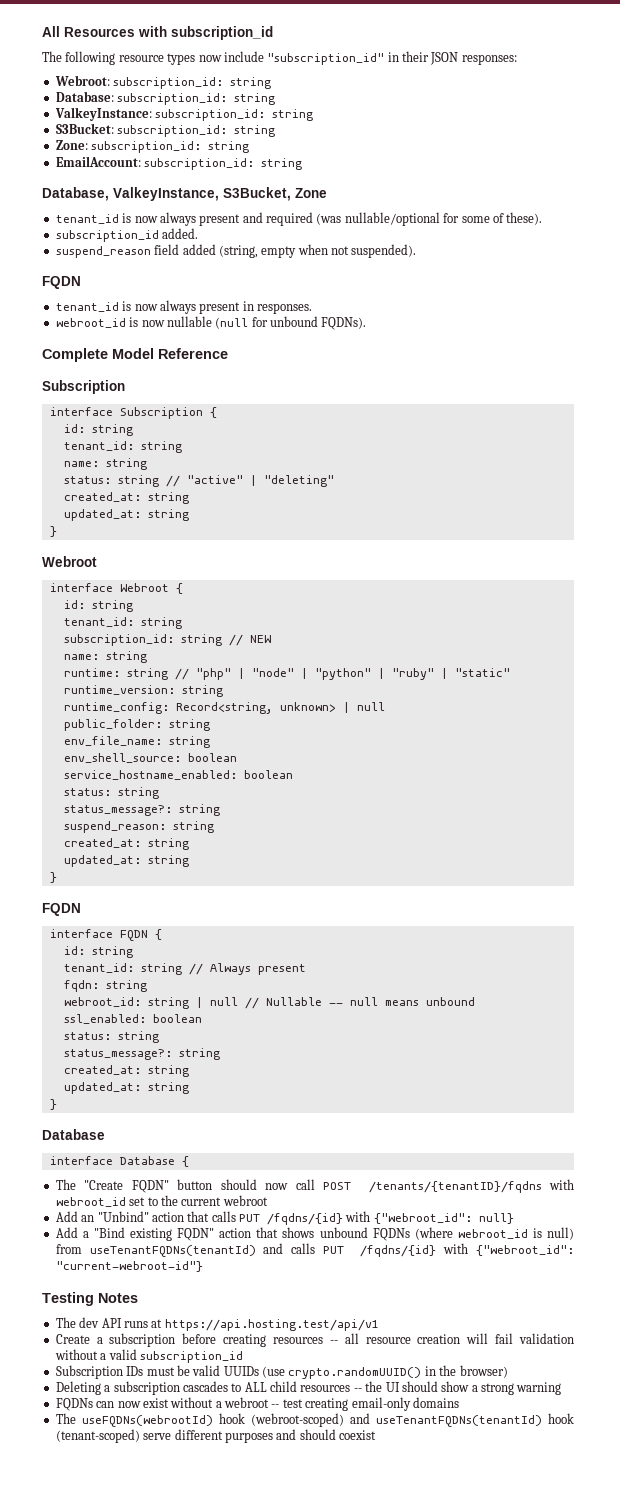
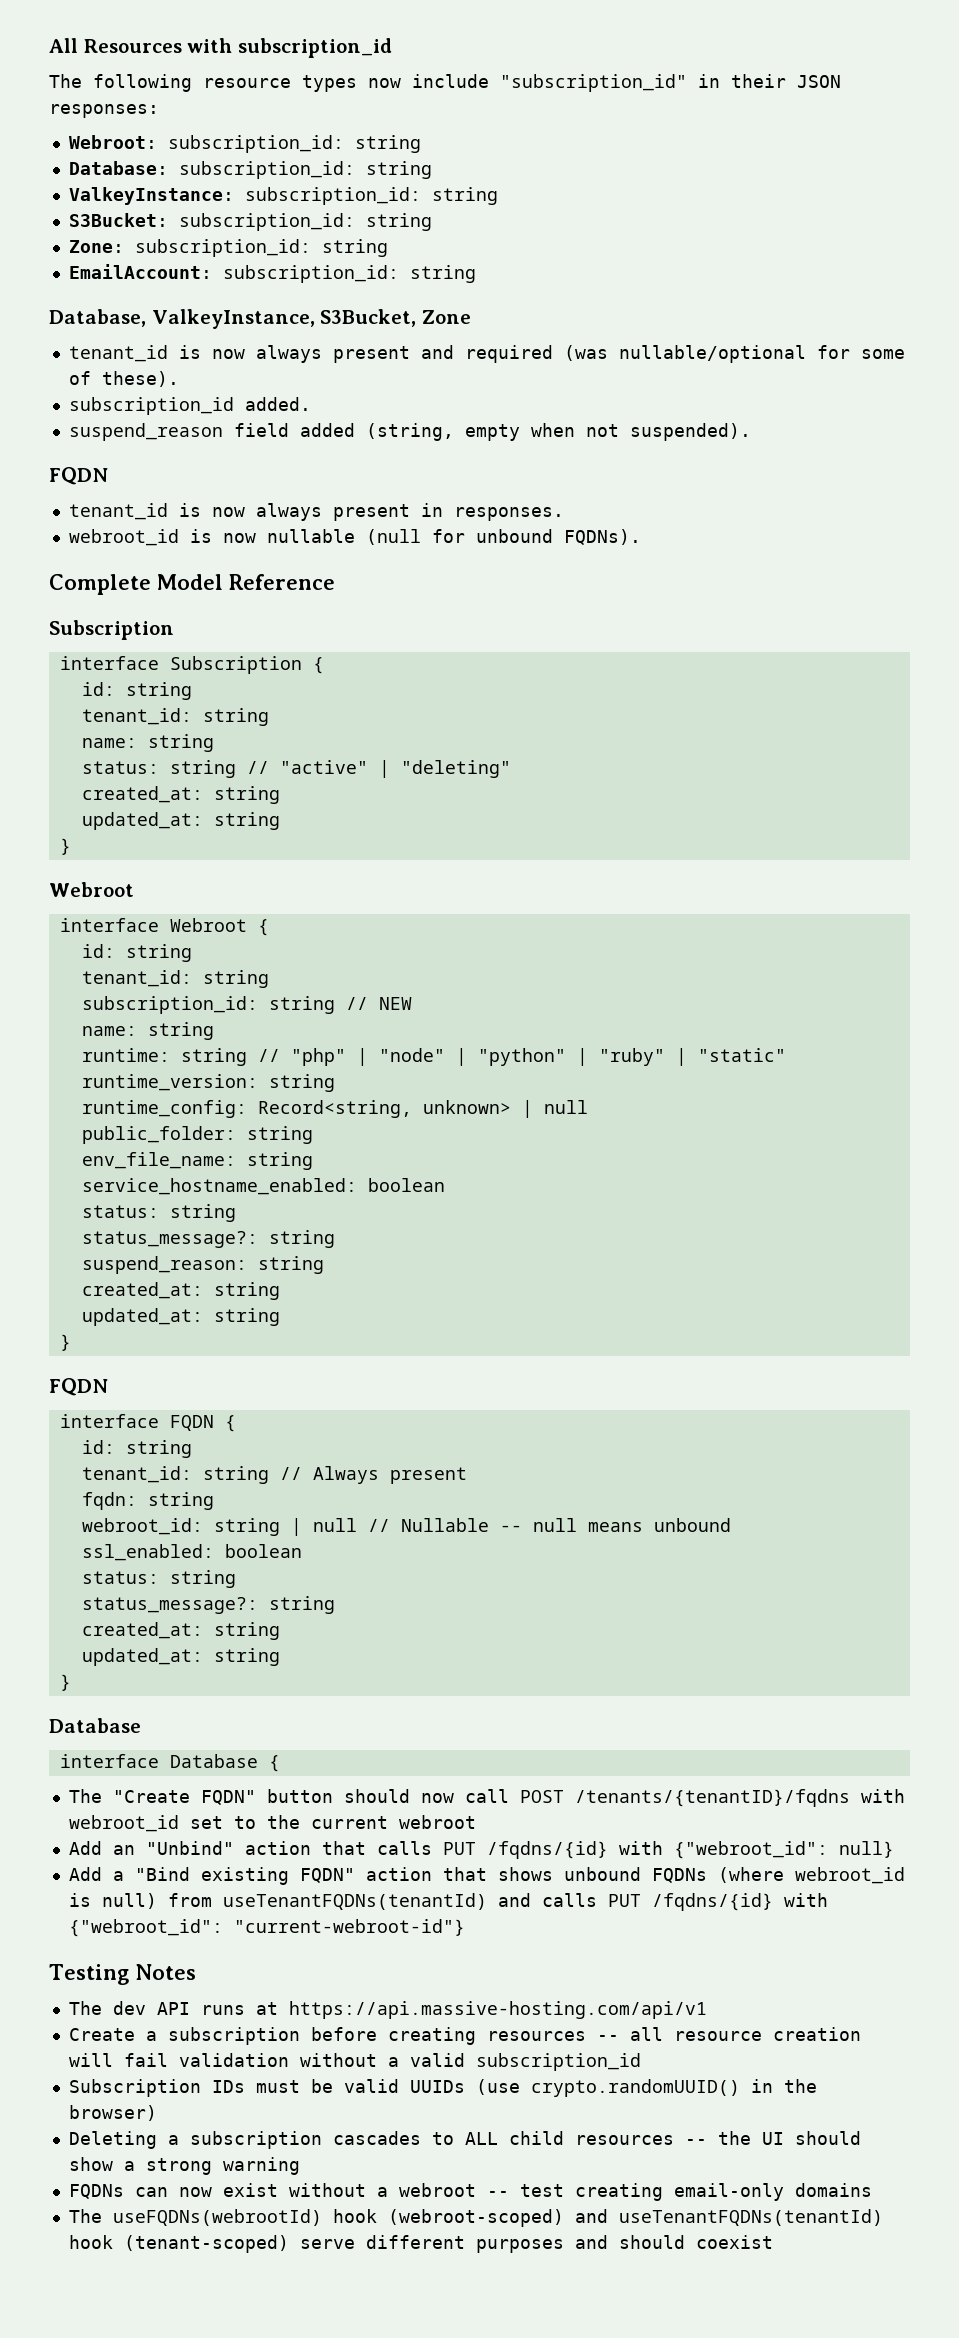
- env_shell_source: boolean
- The dev API runs at https://api.hosting.test/api/v1
+ The dev API runs at https://api.massive-hosting.com/api/v1

